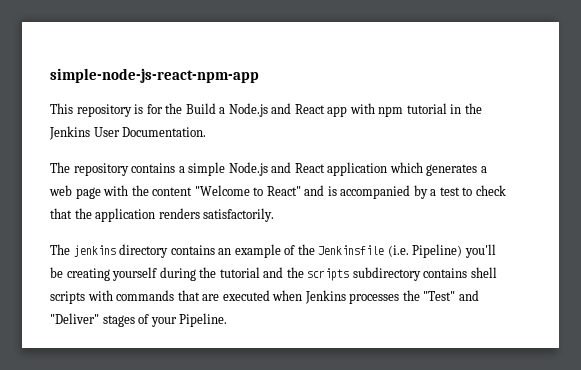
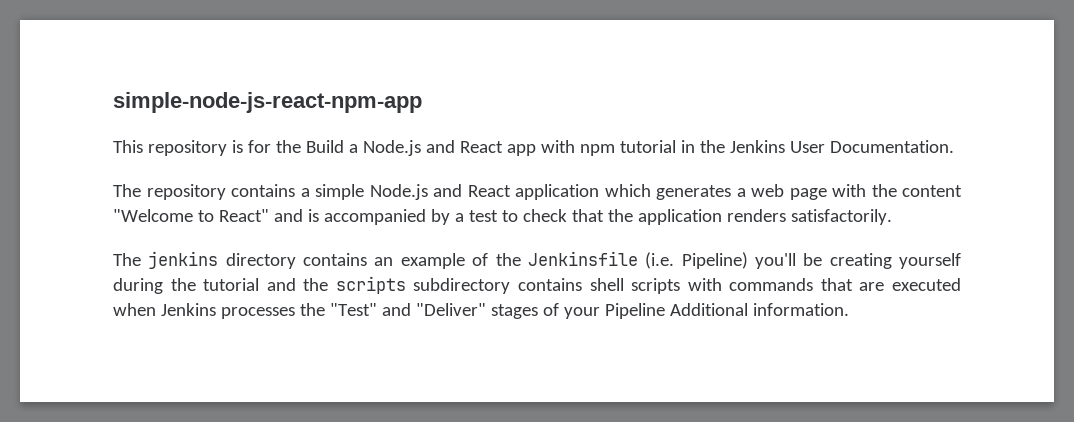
- The jenkins directory contains an example of the Jenkinsfile (i.e. Pipeline) you'll be creating yourself during the tutorial and the scripts subdirectory contains shell scripts with commands that are executed when Jenkins processes the "Test" and "Deliver" stages of your Pipeline.
+ The jenkins directory contains an example of the Jenkinsfile (i.e. Pipeline) you'll be creating yourself during the tutorial and the scripts subdirectory contains shell scripts with commands that are executed when Jenkins processes the "Test" and "Deliver" stages of your Pipeline Additional information.

